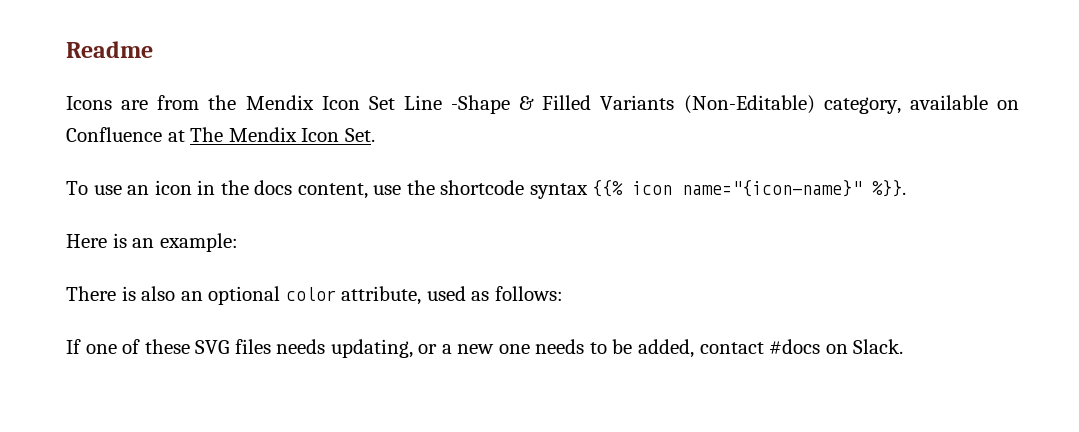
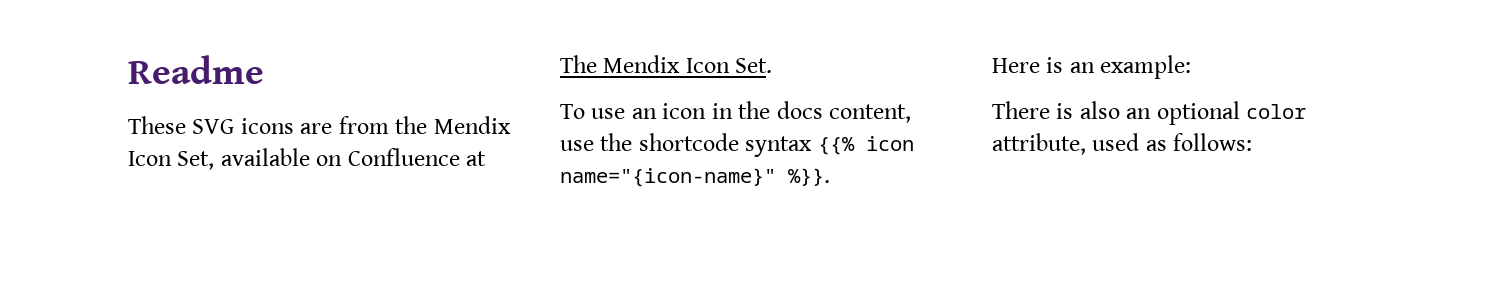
- Icons are from the Mendix Icon Set Line -Shape & Filled Variants (Non-Editable) category, available on Confluence at The Mendix Icon Set.
+ These SVG icons are from the Mendix Icon Set, available on Confluence at The Mendix Icon Set.
- If one of these SVG files needs updating, or a new one needs to be added, contact #docs on Slack.

